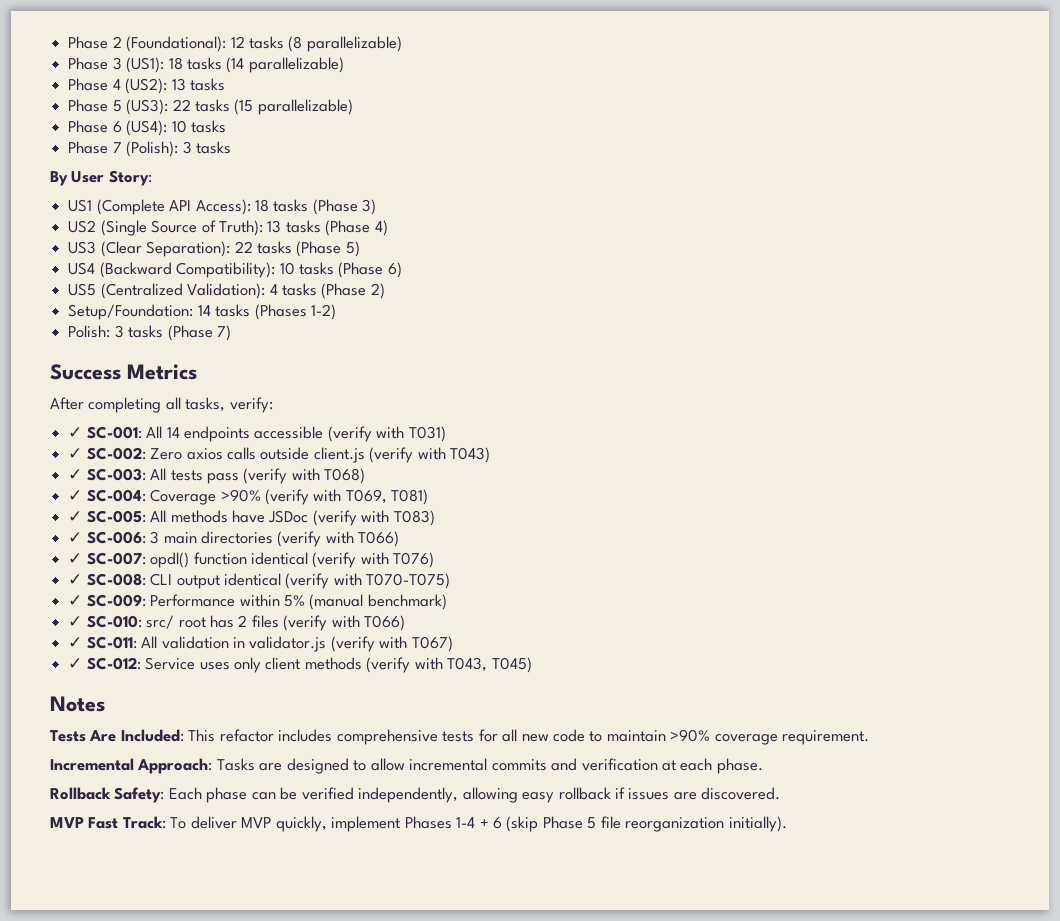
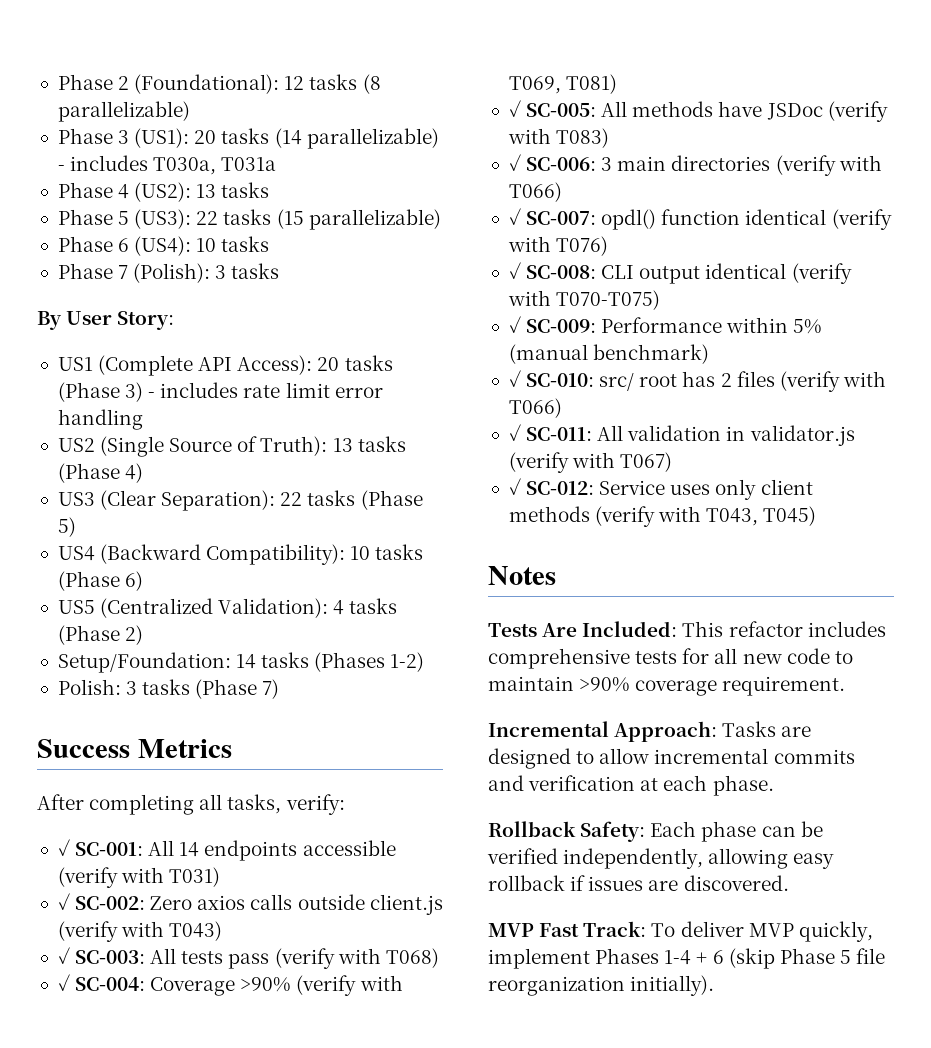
- Phase 3 (US1): 18 tasks (14 parallelizable)
+ Phase 3 (US1): 20 tasks (14 parallelizable) - includes T030a, T031a
- US1 (Complete API Access): 18 tasks (Phase 3)
+ US1 (Complete API Access): 20 tasks (Phase 3) - includes rate limit error handling

